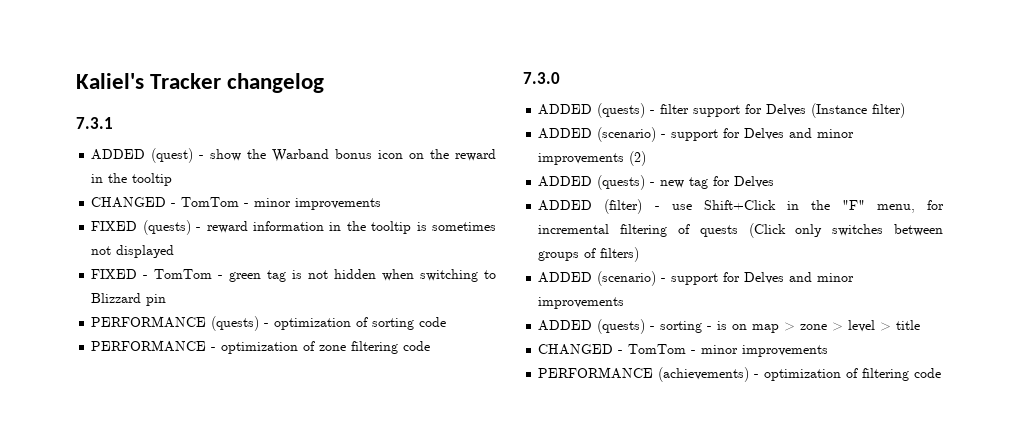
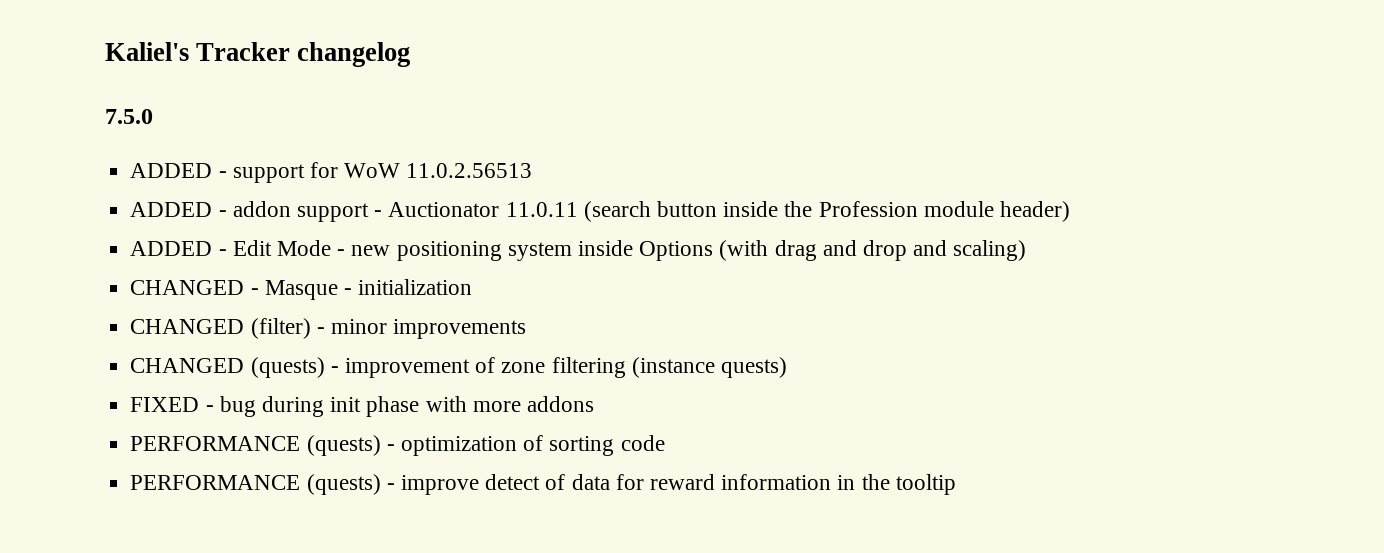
- 7.3.1
- ADDED (quest) - show the Warband bonus icon on the reward in the tooltip
- CHANGED - TomTom - minor improvements
- FIXED (quests) - reward information in the tooltip is sometimes not displayed
- FIXED - TomTom - green tag is not hidden when switching to Blizzard pin
+ 7.5.0
+ ADDED - support for WoW 11.0.2.56513
+ ADDED - addon support - Auctionator 11.0.11 (search button inside the Profession module header)
+ ADDED - Edit Mode - new positioning system inside Options (with drag and drop and scaling)
+ CHANGED - Masque - initialization
+ CHANGED (filter) - minor improvements
+ CHANGED (quests) - improvement of zone filtering (instance quests)
+ FIXED - bug during init phase with more addons
- PERFORMANCE - optimization of zone filtering code
- 7.3.0
- ADDED (quests) - filter support for Delves (Instance filter)
- ADDED (scenario) - support for Delves and minor improvements (2)
- ADDED (quests) - new tag for Delves
- ADDED (filter) - use Shift+Click in the "F" menu, for incremental filtering of quests (Click only switches between groups of filters)
- ADDED (scenario) - support for Delves and minor improvements
- ADDED (quests) - sorting - is on map > zone > level > title
- CHANGED - TomTom - minor improvements
- PERFORMANCE (achievements) - optimization of filtering code
+ PERFORMANCE (quests) - improve detect of data for reward information in the tooltip

